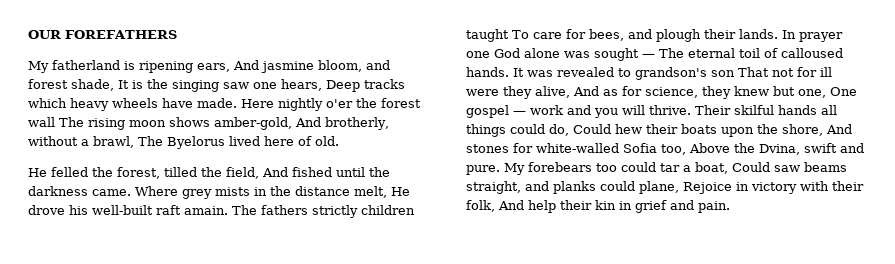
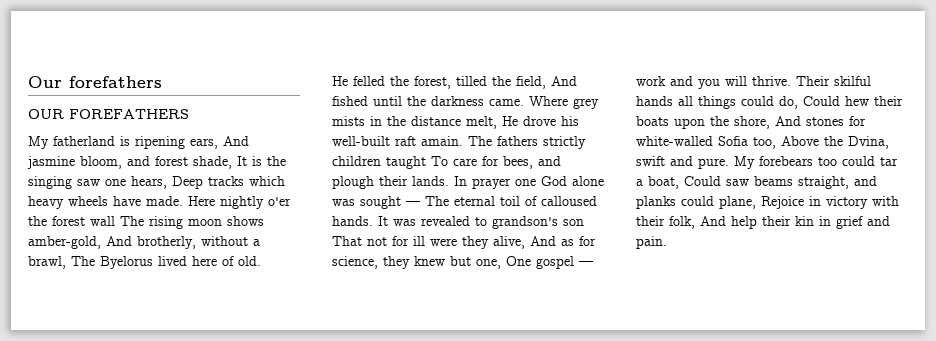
+ Our forefathers

